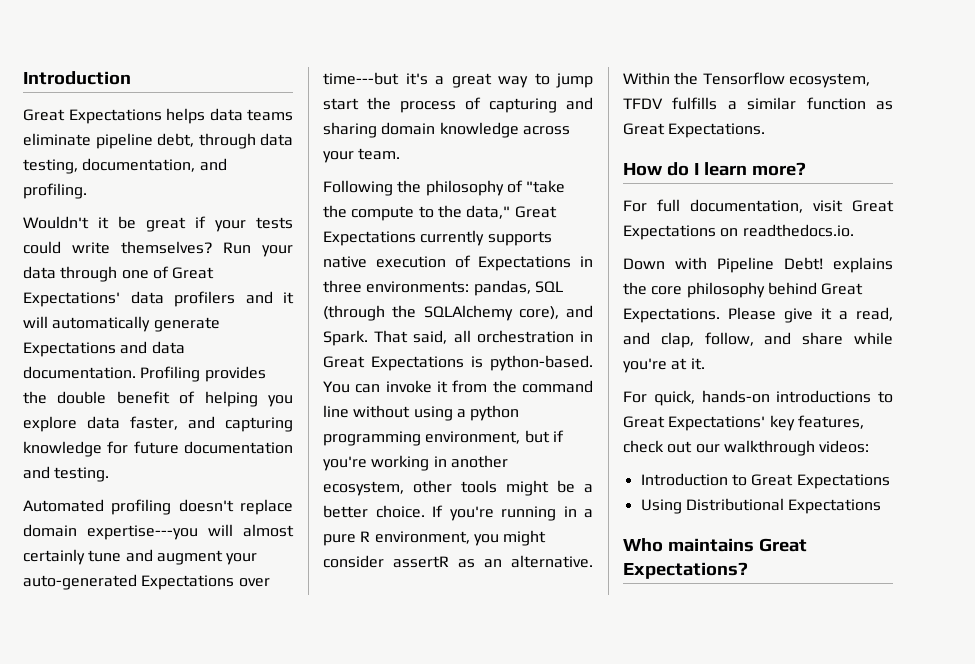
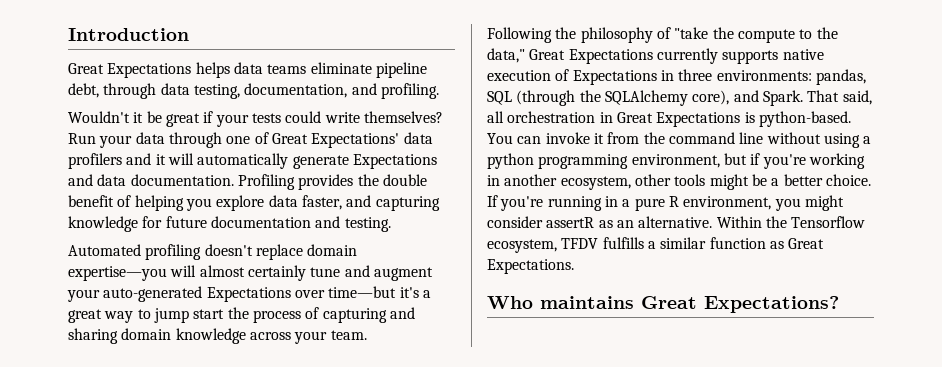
- Automated profiling doesn't replace domain expertise---you will almost certainly tune and augment your auto-generated Expectations over time---but it's a great way to jump start the process of capturing and sharing domain knowledge across your team.
+ Automated profiling doesn't replace domain expertise—you will almost certainly tune and augment your auto-generated Expectations over time—but it's a great way to jump start the process of capturing and sharing domain knowledge across your team.
- How do I learn more?
- For full documentation, visit Great Expectations on readthedocs.io.
- Down with Pipeline Debt! explains the core philosophy behind Great Expectations. Please give it a read, and clap, follow, and share while you're at it.
- For quick, hands-on introductions to Great Expectations' key features, check out our walkthrough videos:
- Introduction to Great Expectations
- Using Distributional Expectations

